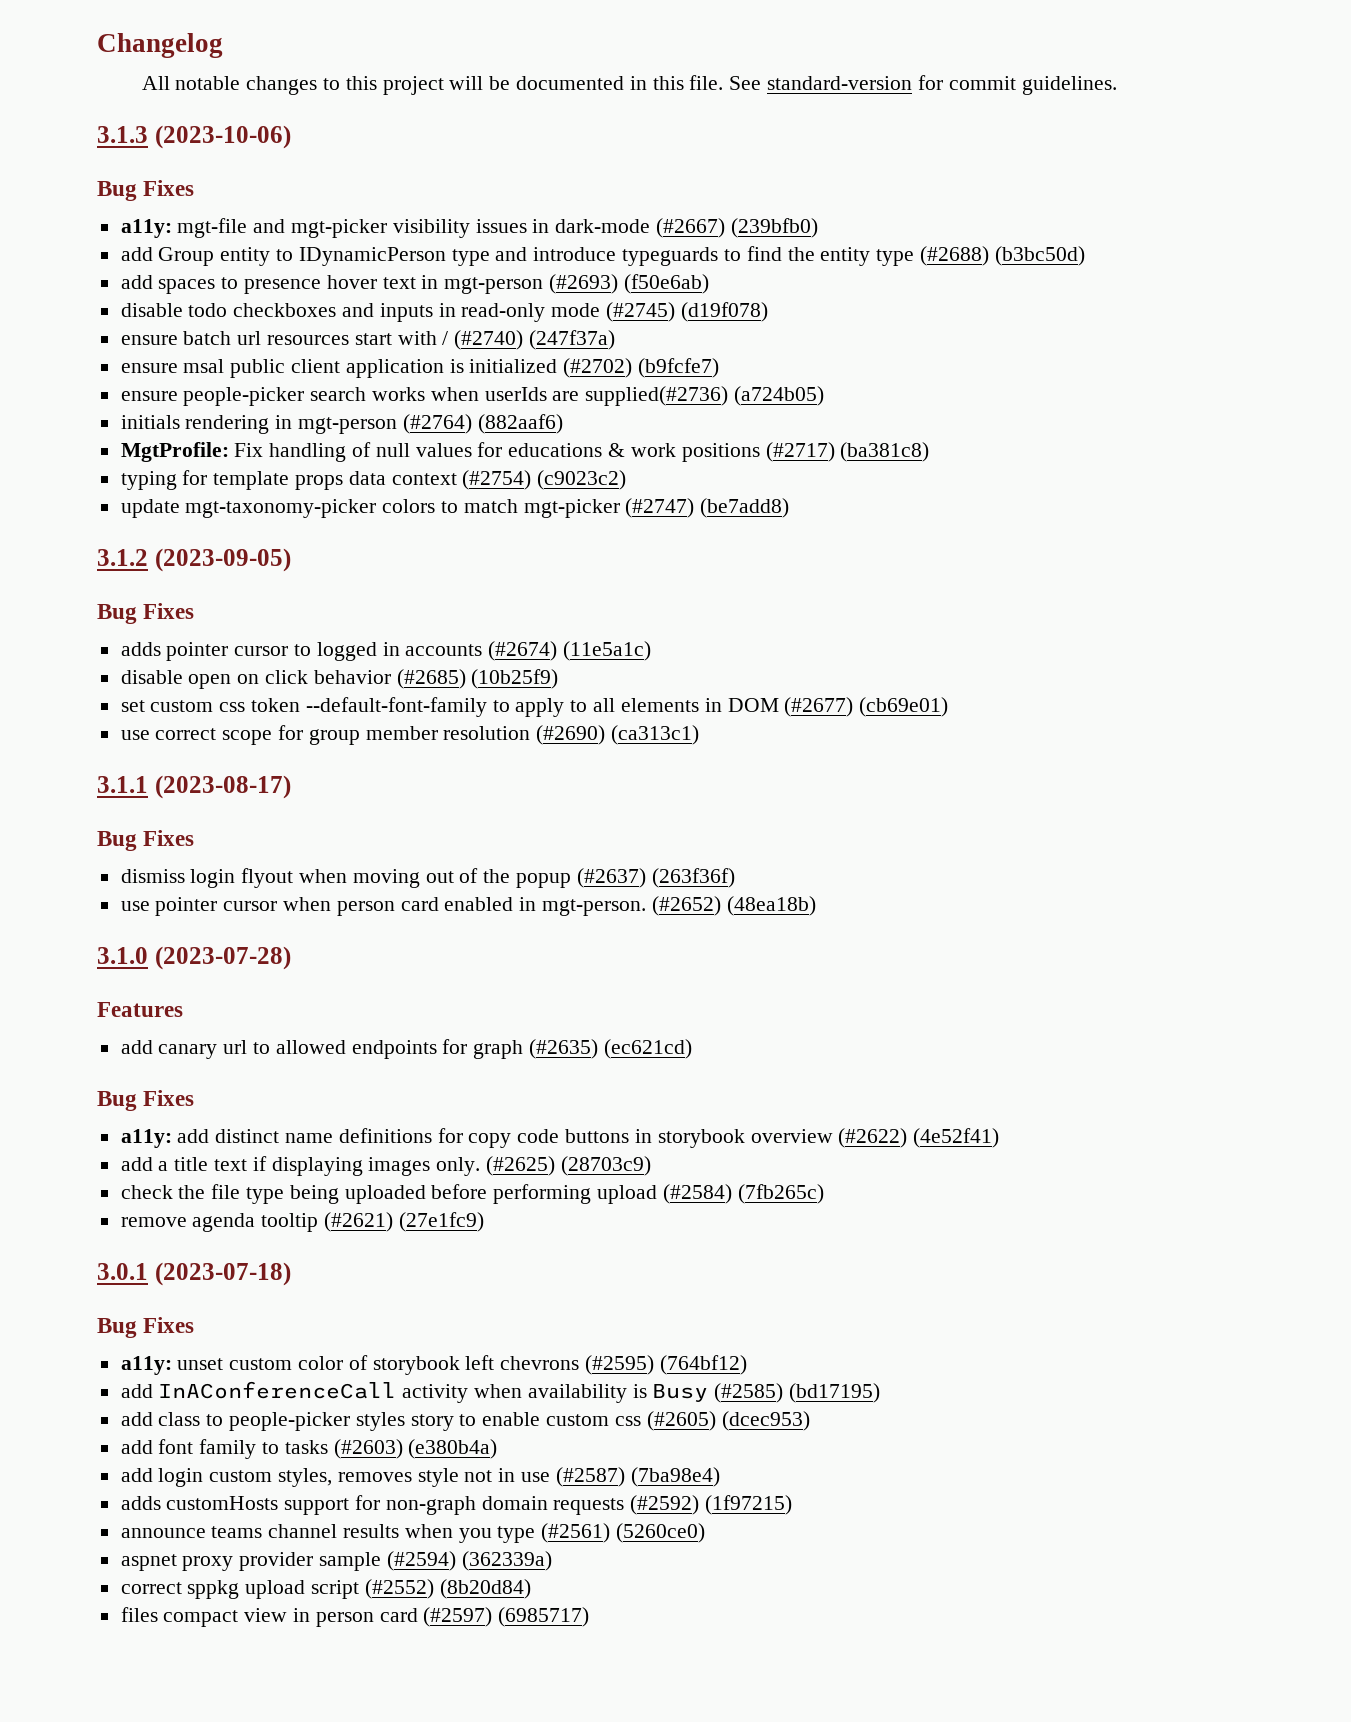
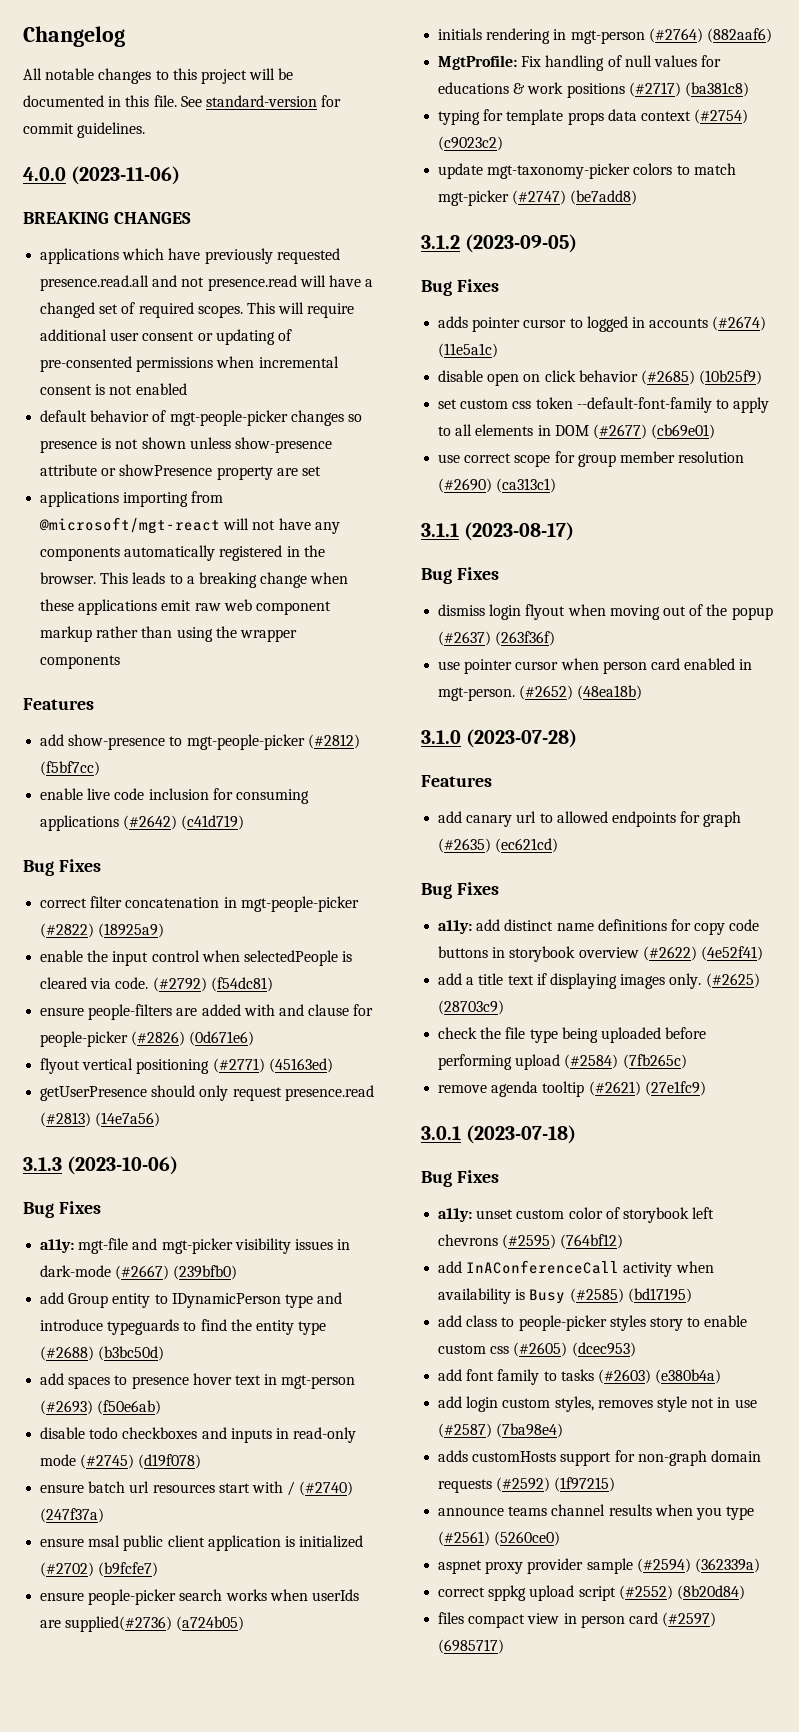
+ 4.0.0 (2023-11-06)
+ BREAKING CHANGES
+ applications which have previously requested presence.read.all and not presence.read will have a changed set of required scopes. This will require additional user consent or updating of pre-consented permissions when incremental consent is not enabled
+ default behavior of mgt-people-picker changes so presence is not shown unless show-presence attribute or showPresence property are set
+ applications importing from @microsoft/mgt-react will not have any components automatically registered in the browser. This leads to a breaking change when these applications emit raw web component markup rather than using the wrapper components
+ Features
+ add show-presence to mgt-people-picker (#2812) (f5bf7cc)
+ enable live code inclusion for consuming applications (#2642) (c41d719)
+ Bug Fixes
+ correct filter concatenation in mgt-people-picker (#2822) (18925a9)
+ enable the input control when selectedPeople is cleared via code. (#2792) (f54dc81)
+ ensure people-filters are added with and clause for people-picker (#2826) (0d671e6)
+ flyout vertical positioning (#2771) (45163ed)
+ getUserPresence should only request presence.read (#2813) (14e7a56)

